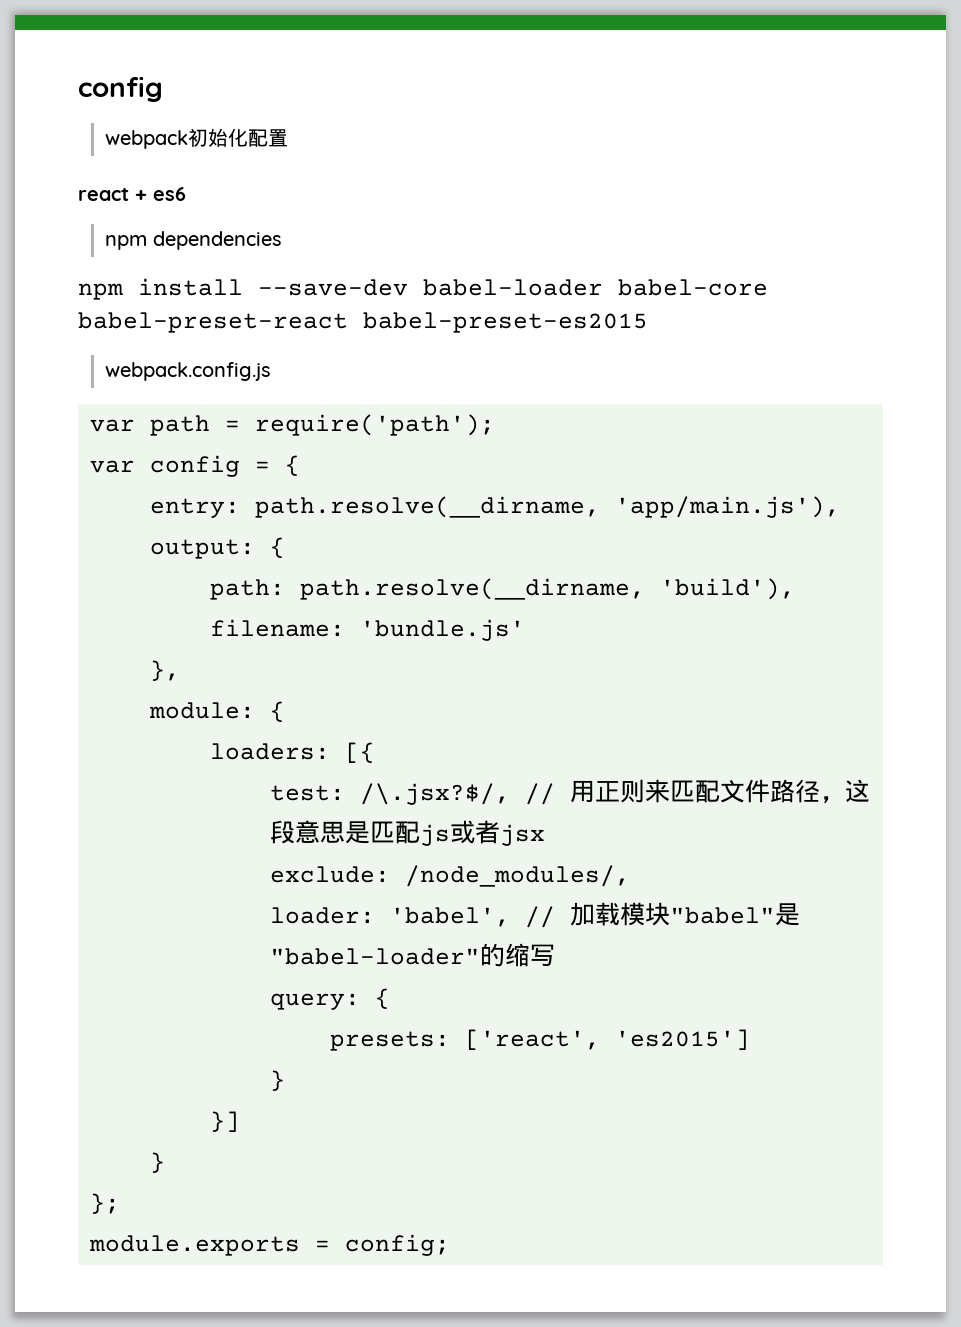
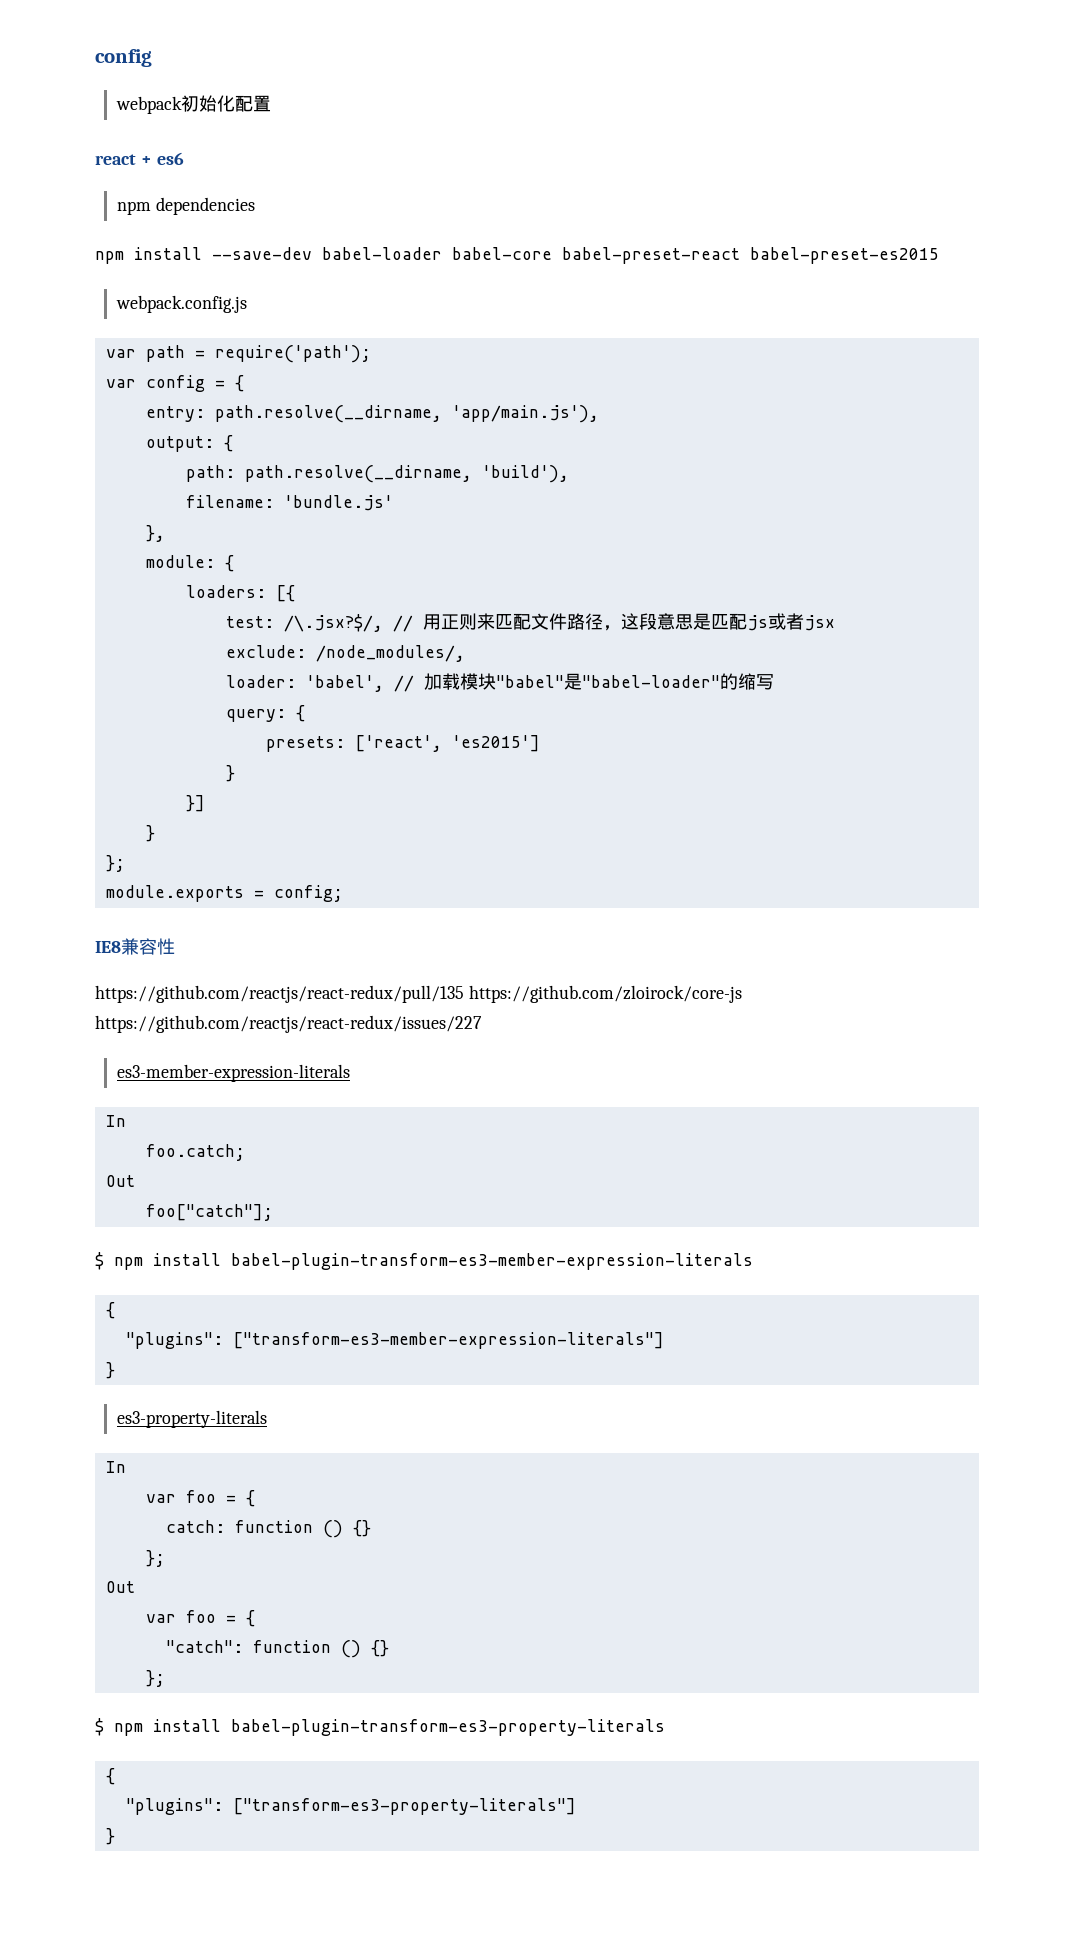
+ IE8兼容性
+ https://github.com/reactjs/react-redux/pull/135 https://github.com/zloirock/core-js https://github.com/reactjs/react-redux/issues/227
+ es3-member-expression-literals
+ In
+ foo.catch;
+ Out
+ foo["catch"];
+ $ npm install babel-plugin-transform-es3-member-expression-literals
+ {
+ "plugins": ["transform-es3-member-expression-literals"]
+ }
+ es3-property-literals
+ In
+ var foo = {
+ catch: function () {}
+ };
+ Out
+ var foo = {
+ "catch": function () {}
+ };
+ $ npm install babel-plugin-transform-es3-property-literals
+ {
+ "plugins": ["transform-es3-property-literals"]
+ }

